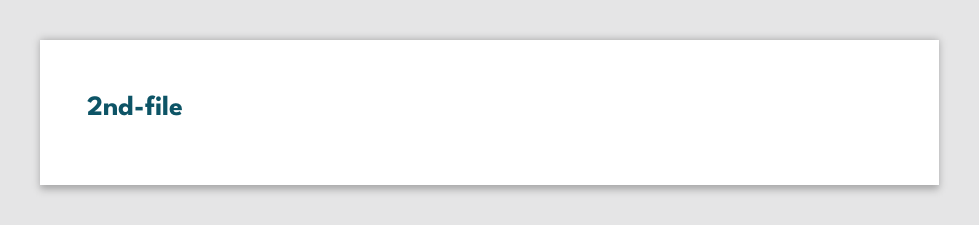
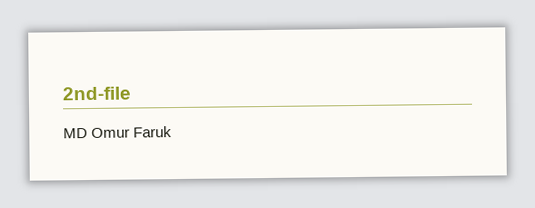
+ MD Omur Faruk

